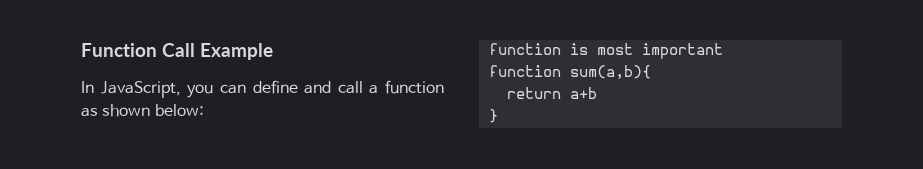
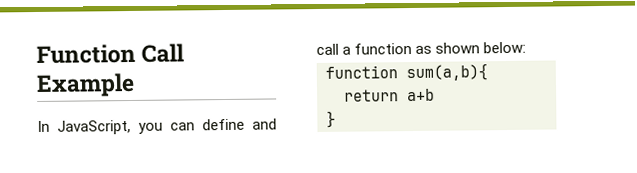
- function is most important

